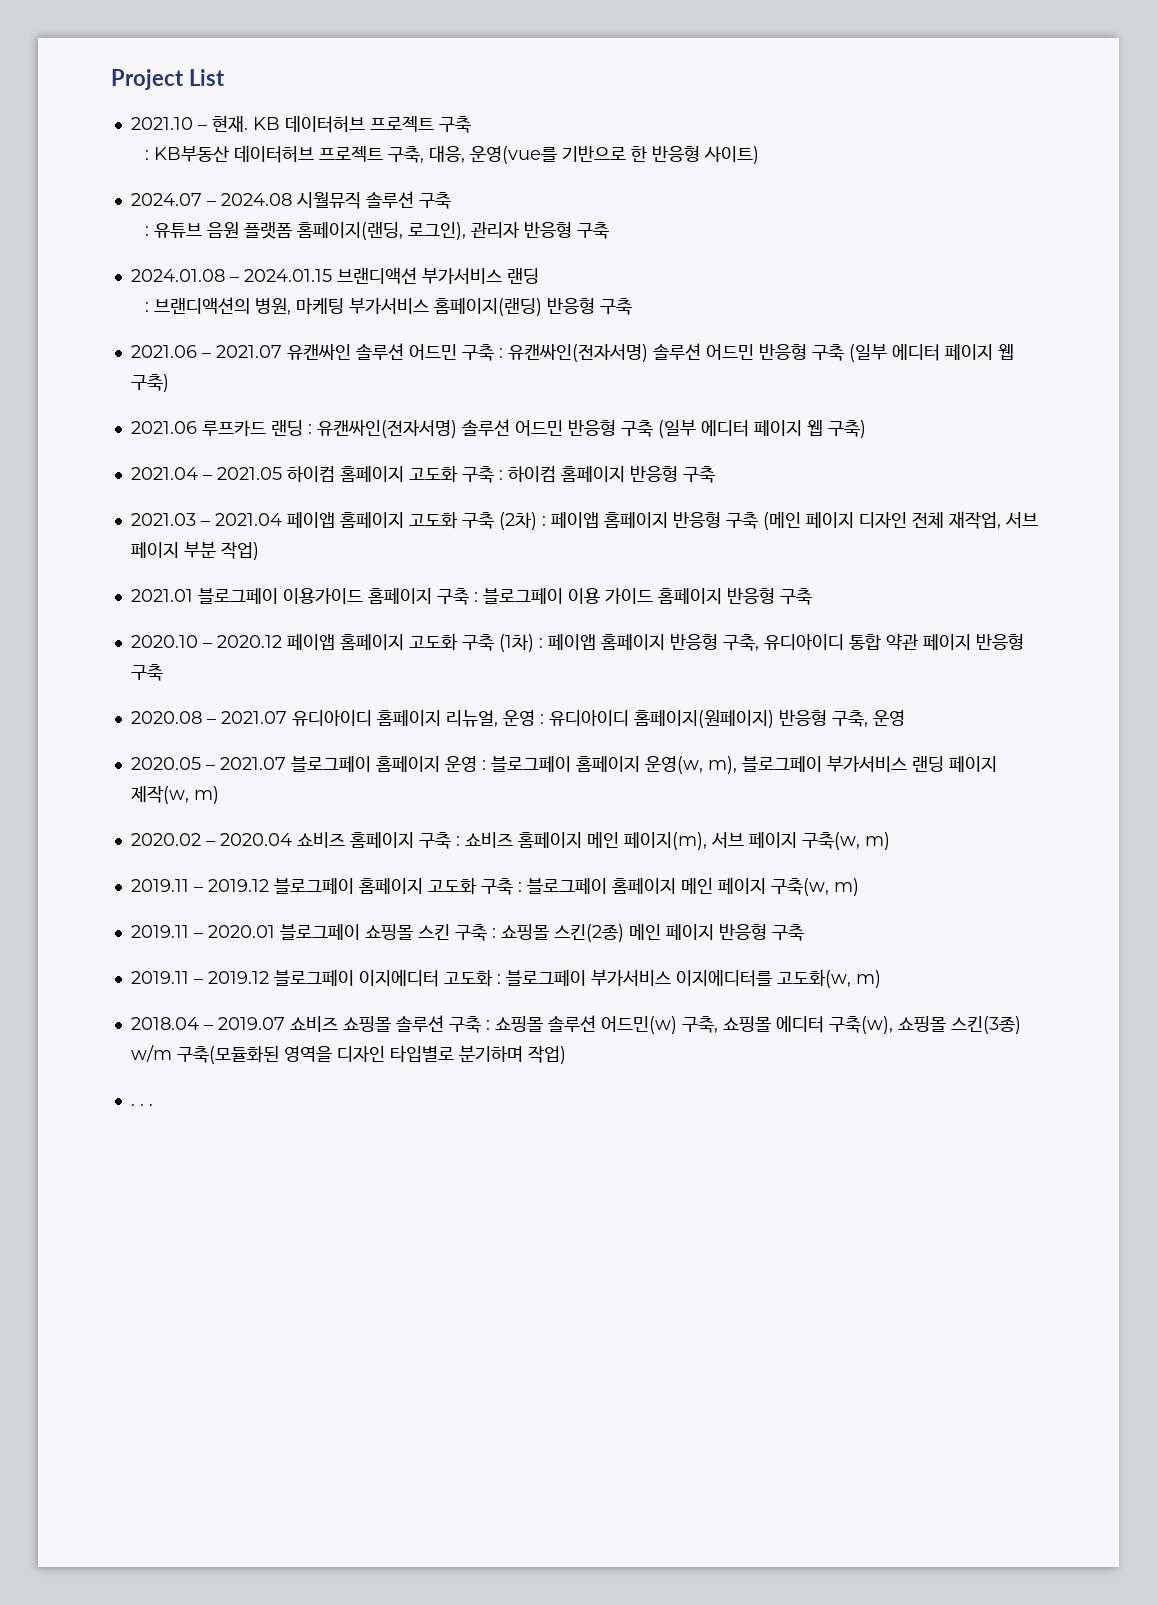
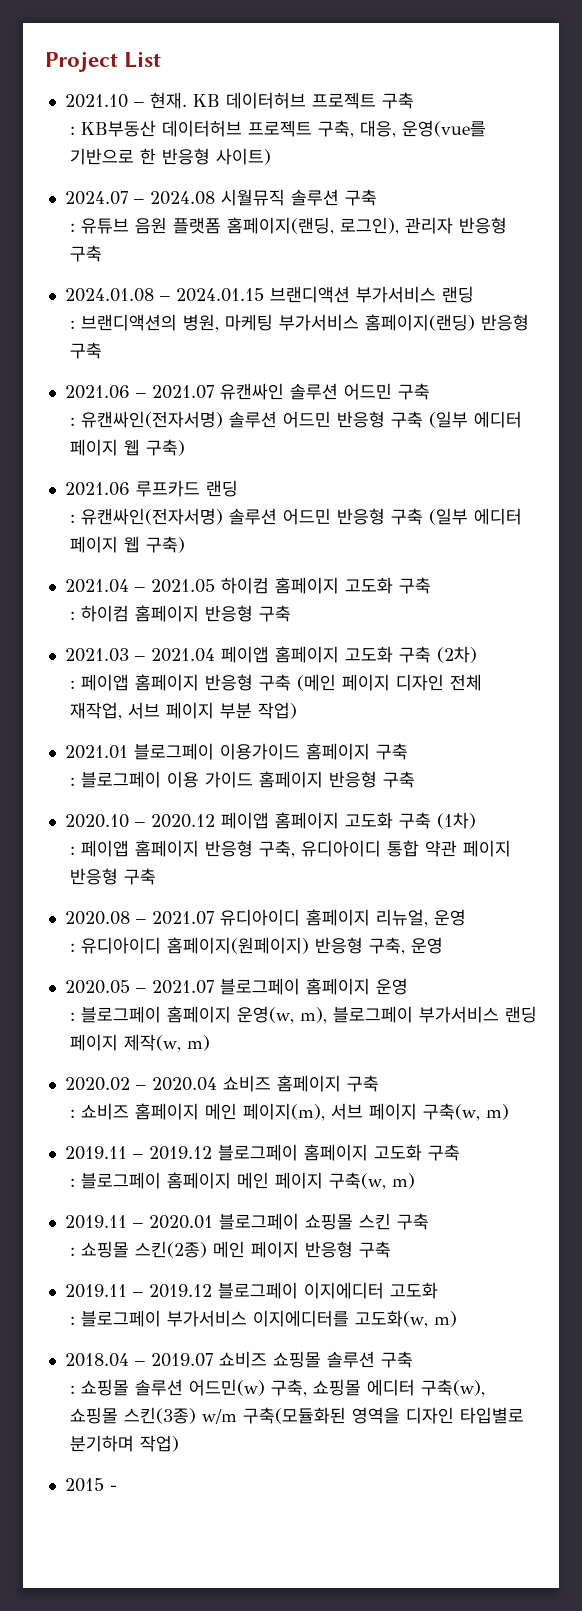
- 2021.06 – 2021.07 유캔싸인 솔루션 어드민 구축 : 유캔싸인(전자서명) 솔루션 어드민 반응형 구축 (일부 에디터 페이지 웹 구축)
+ 2021.06 – 2021.07 유캔싸인 솔루션 어드민 구축
+ : 유캔싸인(전자서명) 솔루션 어드민 반응형 구축 (일부 에디터 페이지 웹 구축)
- 2021.06 루프카드 랜딩 : 유캔싸인(전자서명) 솔루션 어드민 반응형 구축 (일부 에디터 페이지 웹 구축)
+ 2021.06 루프카드 랜딩
+ : 유캔싸인(전자서명) 솔루션 어드민 반응형 구축 (일부 에디터 페이지 웹 구축)
- 2021.04 – 2021.05 하이컴 홈페이지 고도화 구축 : 하이컴 홈페이지 반응형 구축
+ 2021.04 – 2021.05 하이컴 홈페이지 고도화 구축
+ : 하이컴 홈페이지 반응형 구축
- 2021.03 – 2021.04 페이앱 홈페이지 고도화 구축 (2차) : 페이앱 홈페이지 반응형 구축 (메인 페이지 디자인 전체 재작업, 서브 페이지 부분 작업)
+ 2021.03 – 2021.04 페이앱 홈페이지 고도화 구축 (2차)
+ : 페이앱 홈페이지 반응형 구축 (메인 페이지 디자인 전체 재작업, 서브 페이지 부분 작업)
- 2021.01 블로그페이 이용가이드 홈페이지 구축 : 블로그페이 이용 가이드 홈페이지 반응형 구축
+ 2021.01 블로그페이 이용가이드 홈페이지 구축
+ : 블로그페이 이용 가이드 홈페이지 반응형 구축
- 2020.10 – 2020.12 페이앱 홈페이지 고도화 구축 (1차) : 페이앱 홈페이지 반응형 구축, 유디아이디 통합 약관 페이지 반응형 구축
+ 2020.10 – 2020.12 페이앱 홈페이지 고도화 구축 (1차)
+ : 페이앱 홈페이지 반응형 구축, 유디아이디 통합 약관 페이지 반응형 구축
- 2020.08 – 2021.07 유디아이디 홈페이지 리뉴얼, 운영 : 유디아이디 홈페이지(원페이지) 반응형 구축, 운영
+ 2020.08 – 2021.07 유디아이디 홈페이지 리뉴얼, 운영
+ : 유디아이디 홈페이지(원페이지) 반응형 구축, 운영
- 2020.05 – 2021.07 블로그페이 홈페이지 운영 : 블로그페이 홈페이지 운영(w, m), 블로그페이 부가서비스 랜딩 페이지 제작(w, m)
+ 2020.05 – 2021.07 블로그페이 홈페이지 운영
+ : 블로그페이 홈페이지 운영(w, m), 블로그페이 부가서비스 랜딩 페이지 제작(w, m)
- 2020.02 – 2020.04 쇼비즈 홈페이지 구축 : 쇼비즈 홈페이지 메인 페이지(m), 서브 페이지 구축(w, m)
+ 2020.02 – 2020.04 쇼비즈 홈페이지 구축
+ : 쇼비즈 홈페이지 메인 페이지(m), 서브 페이지 구축(w, m)
- 2019.11 – 2019.12 블로그페이 홈페이지 고도화 구축 : 블로그페이 홈페이지 메인 페이지 구축(w, m)
+ 2019.11 – 2019.12 블로그페이 홈페이지 고도화 구축
+ : 블로그페이 홈페이지 메인 페이지 구축(w, m)
- 2019.11 – 2020.01 블로그페이 쇼핑몰 스킨 구축 : 쇼핑몰 스킨(2종) 메인 페이지 반응형 구축
+ 2019.11 – 2020.01 블로그페이 쇼핑몰 스킨 구축
+ : 쇼핑몰 스킨(2종) 메인 페이지 반응형 구축
- 2019.11 – 2019.12 블로그페이 이지에디터 고도화 : 블로그페이 부가서비스 이지에디터를 고도화(w, m)
+ 2019.11 – 2019.12 블로그페이 이지에디터 고도화
+ : 블로그페이 부가서비스 이지에디터를 고도화(w, m)
- 2018.04 – 2019.07 쇼비즈 쇼핑몰 솔루션 구축 : 쇼핑몰 솔루션 어드민(w) 구축, 쇼핑몰 에디터 구축(w), 쇼핑몰 스킨(3종) w/m 구축(모듈화된 영역을 디자인 타입별로 분기하며 작업)
+ 2018.04 – 2019.07 쇼비즈 쇼핑몰 솔루션 구축
+ : 쇼핑몰 솔루션 어드민(w) 구축, 쇼핑몰 에디터 구축(w), 쇼핑몰 스킨(3종) w/m 구축(모듈화된 영역을 디자인 타입별로 분기하며 작업)
- . . .
+ 2015 -

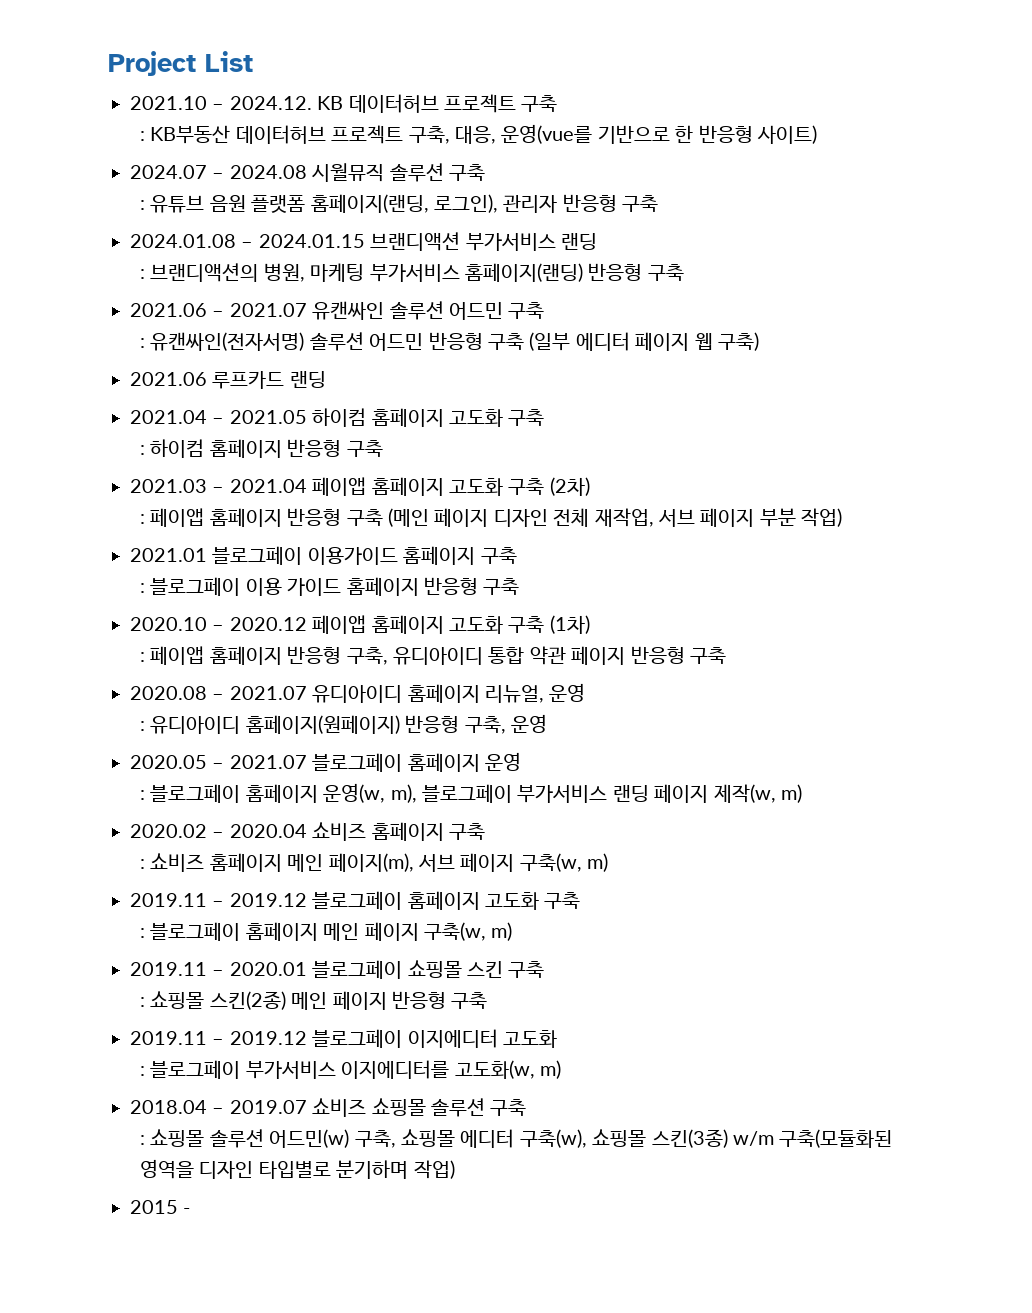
- 2021.10 – 현재. KB 데이터허브 프로젝트 구축
+ 2021.10 – 2024.12. KB 데이터허브 프로젝트 구축
  2021.06 루프카드 랜딩
- : 유캔싸인(전자서명) 솔루션 어드민 반응형 구축 (일부 에디터 페이지 웹 구축)

